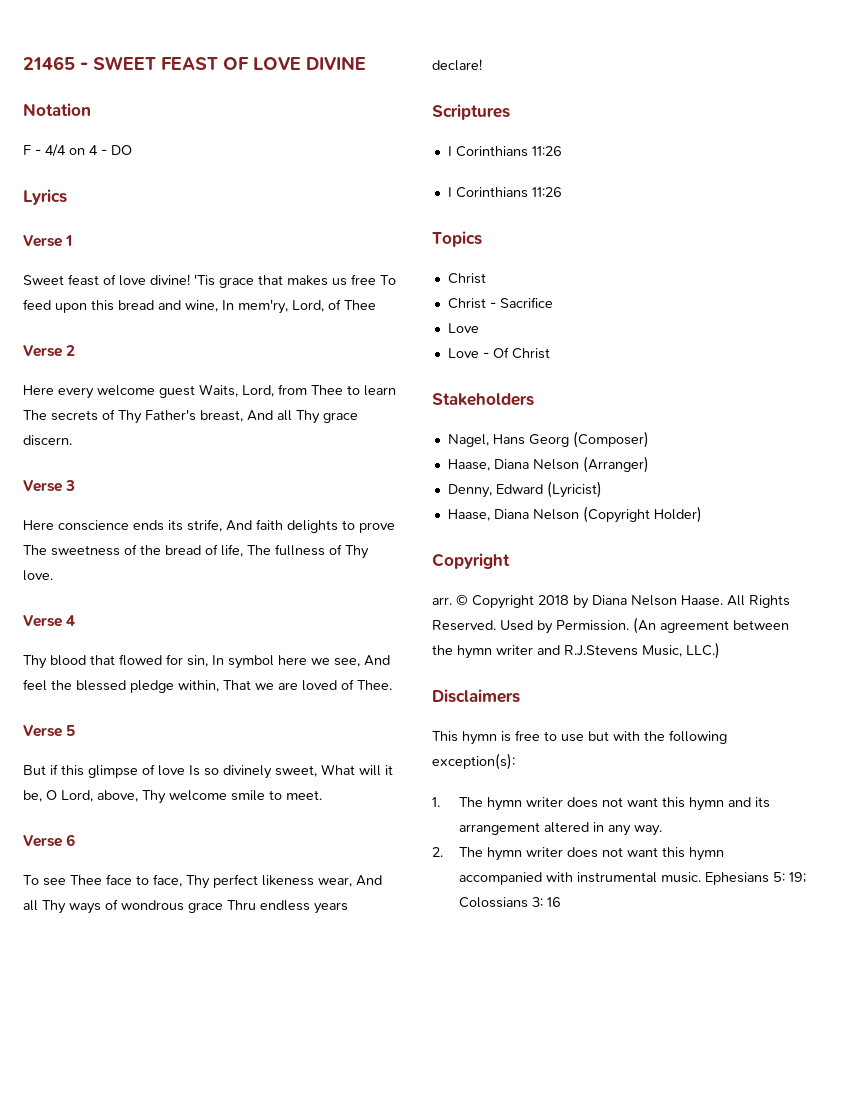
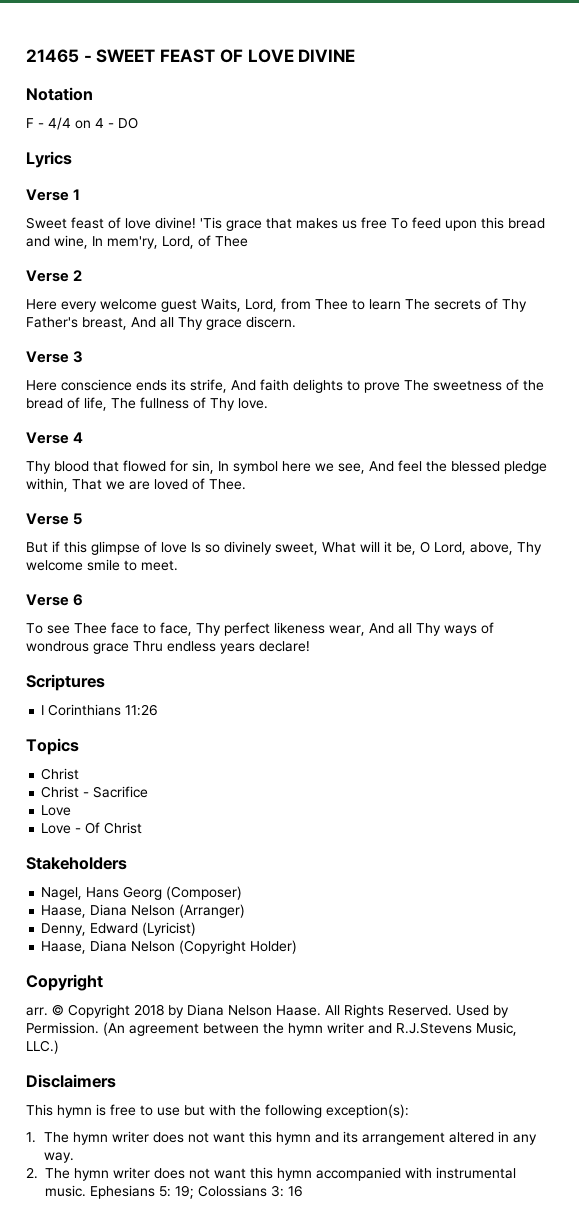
  Scriptures
- I Corinthians 11:26

